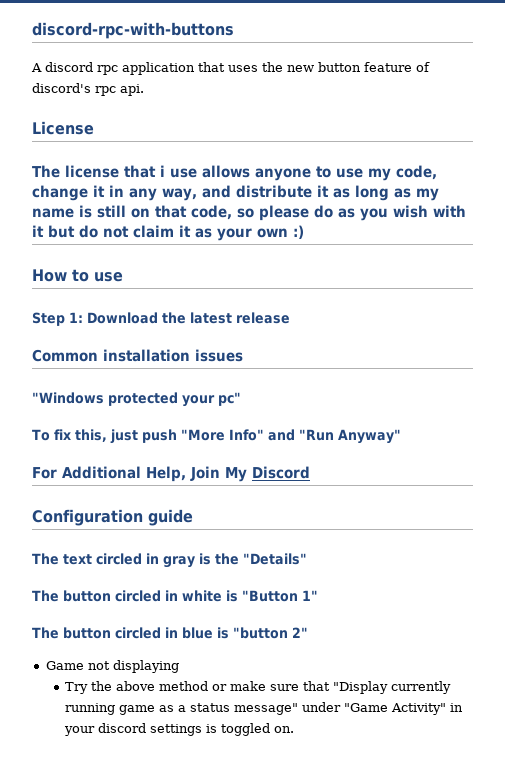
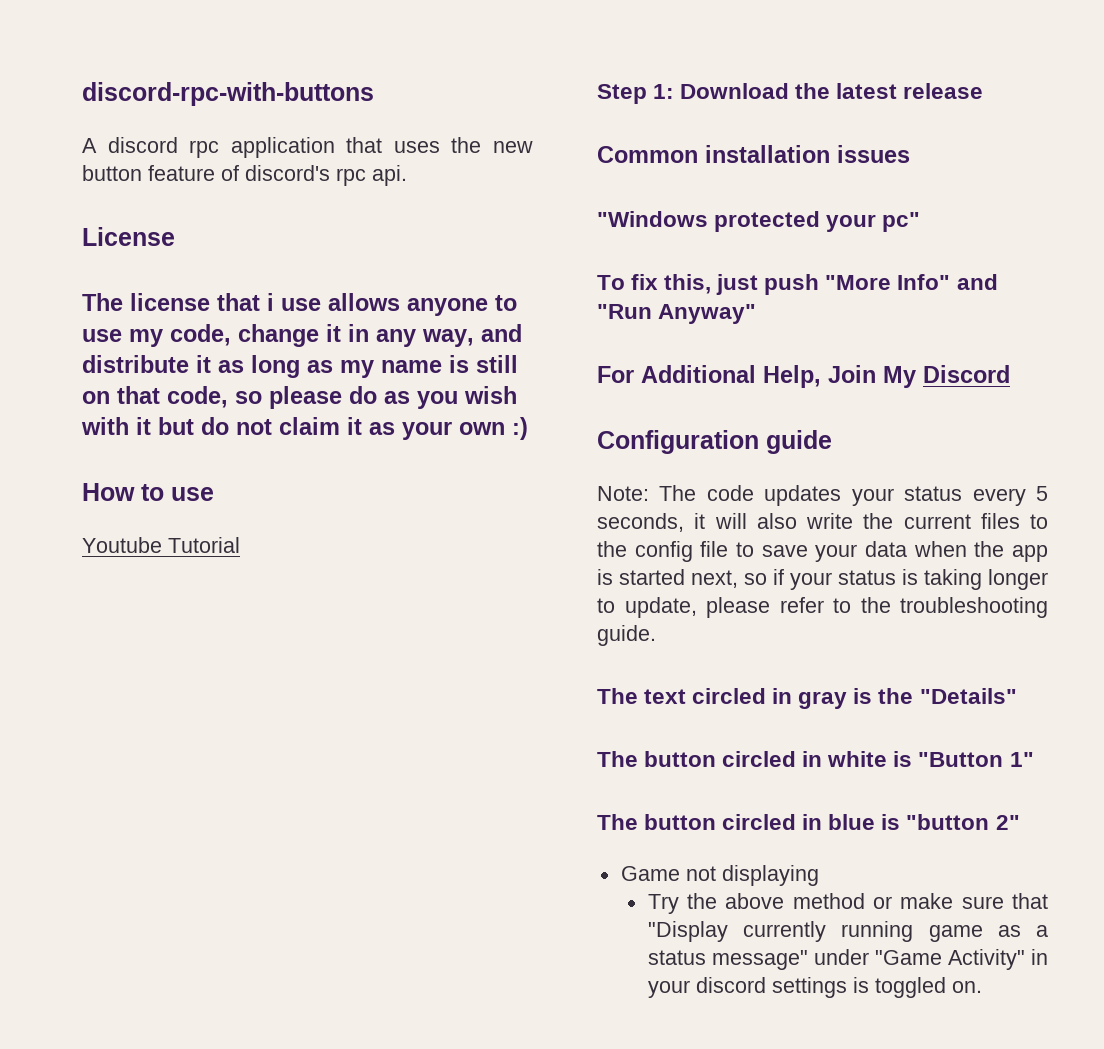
+ Youtube Tutorial
+ Note: The code updates your status every 5 seconds, it will also write the current files to the config file to save your data when the app is started next, so if your status is taking longer to update, please refer to the troubleshooting guide.

